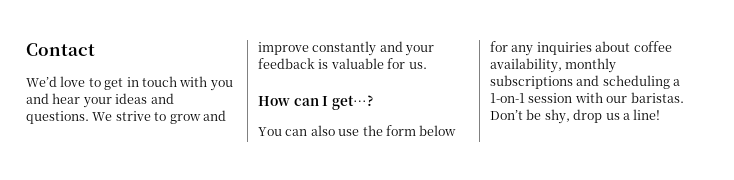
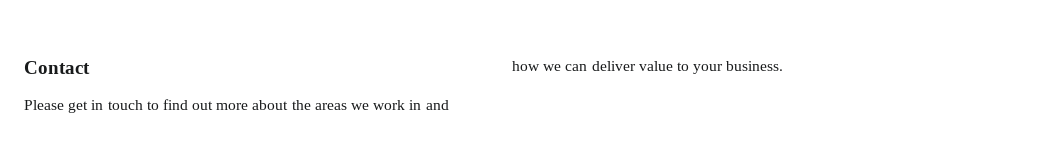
- We’d love to get in touch with you and hear your ideas and questions. We strive to grow and improve constantly and your feedback is valuable for us.
- How can I get…?
- You can also use the form below for any inquiries about coffee availability, monthly subscriptions and scheduling a 1-on-1 session with our baristas. Don’t be shy, drop us a line!
+ Please get in touch to find out more about the areas we work in and how we can deliver value to your business.

